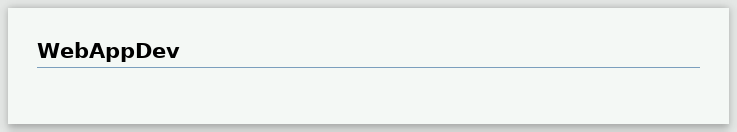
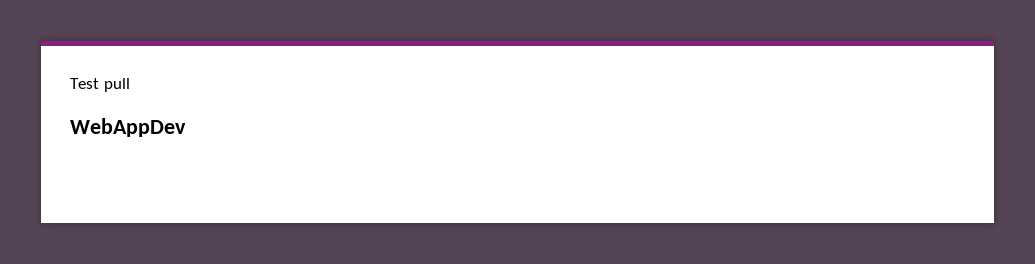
+ Test pull

